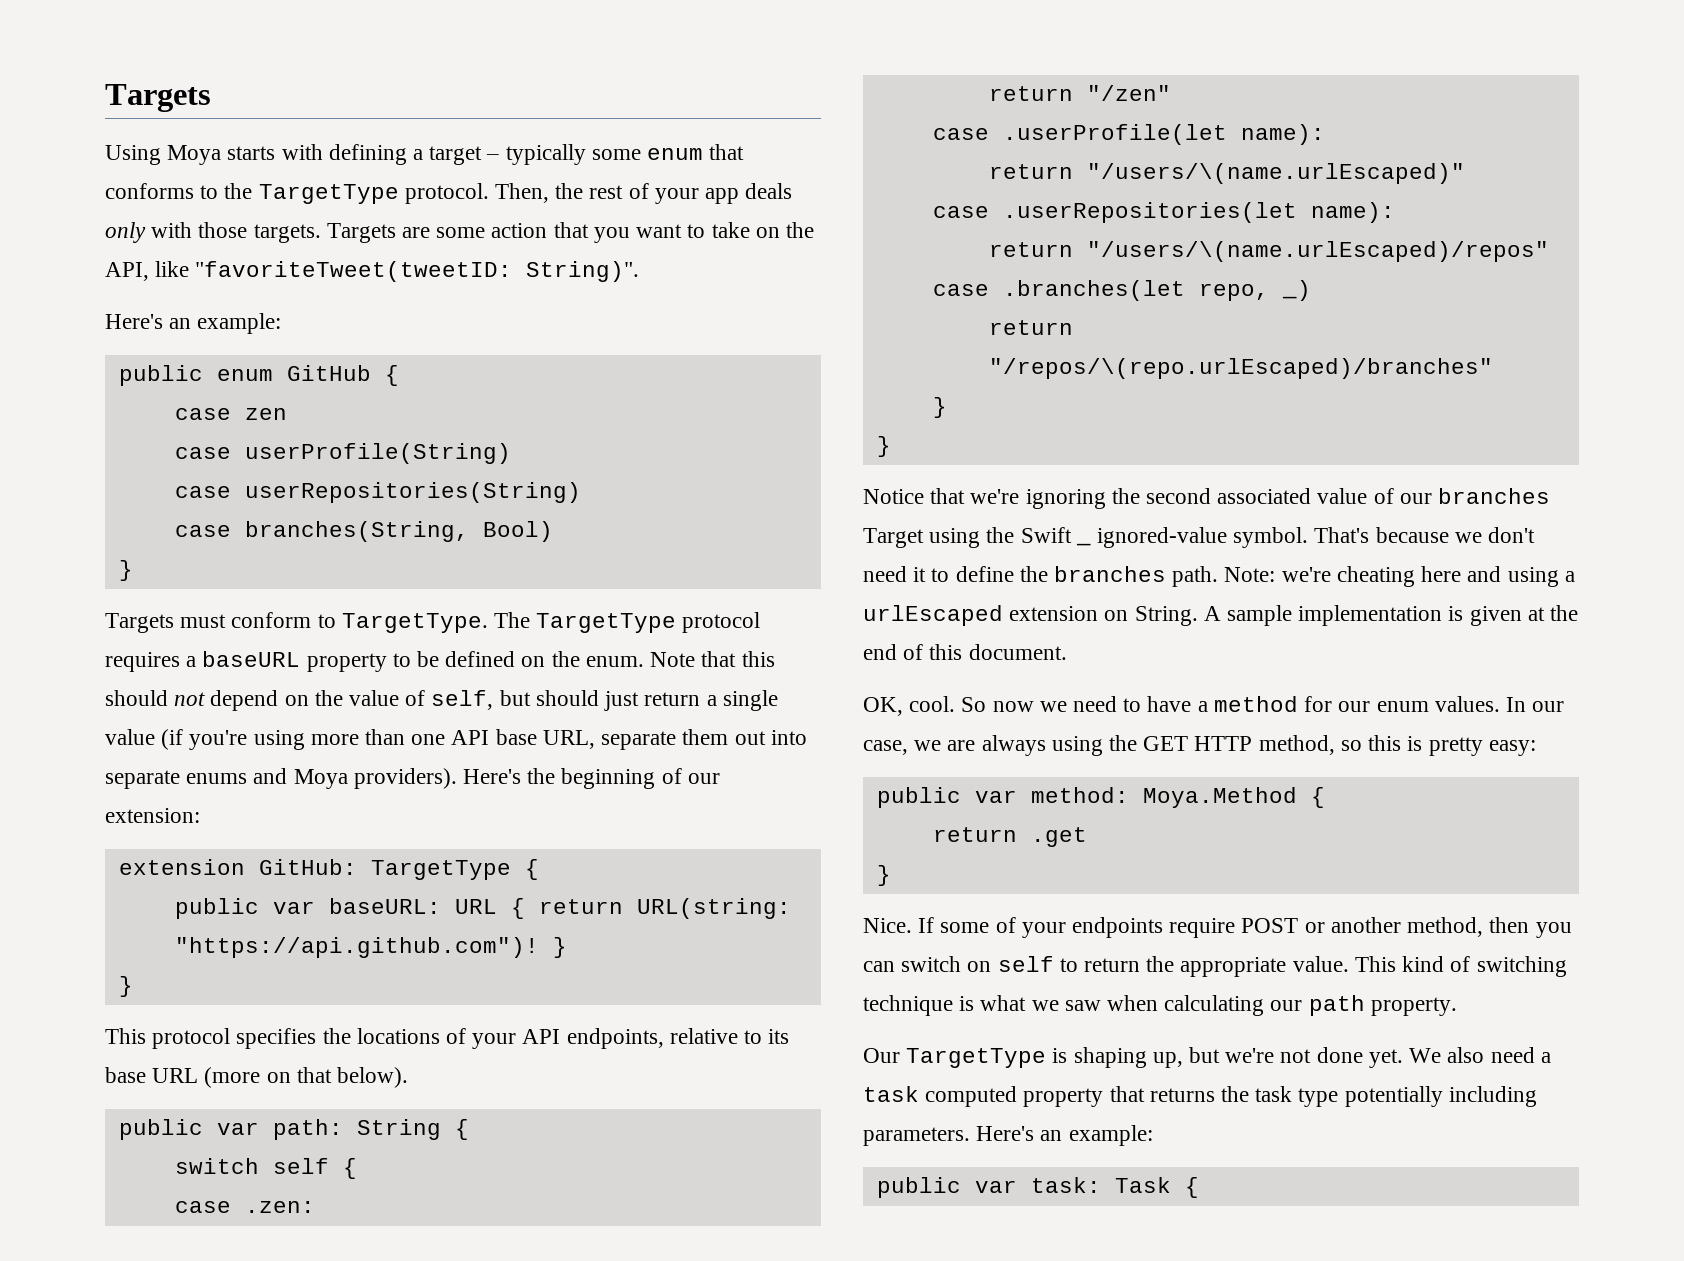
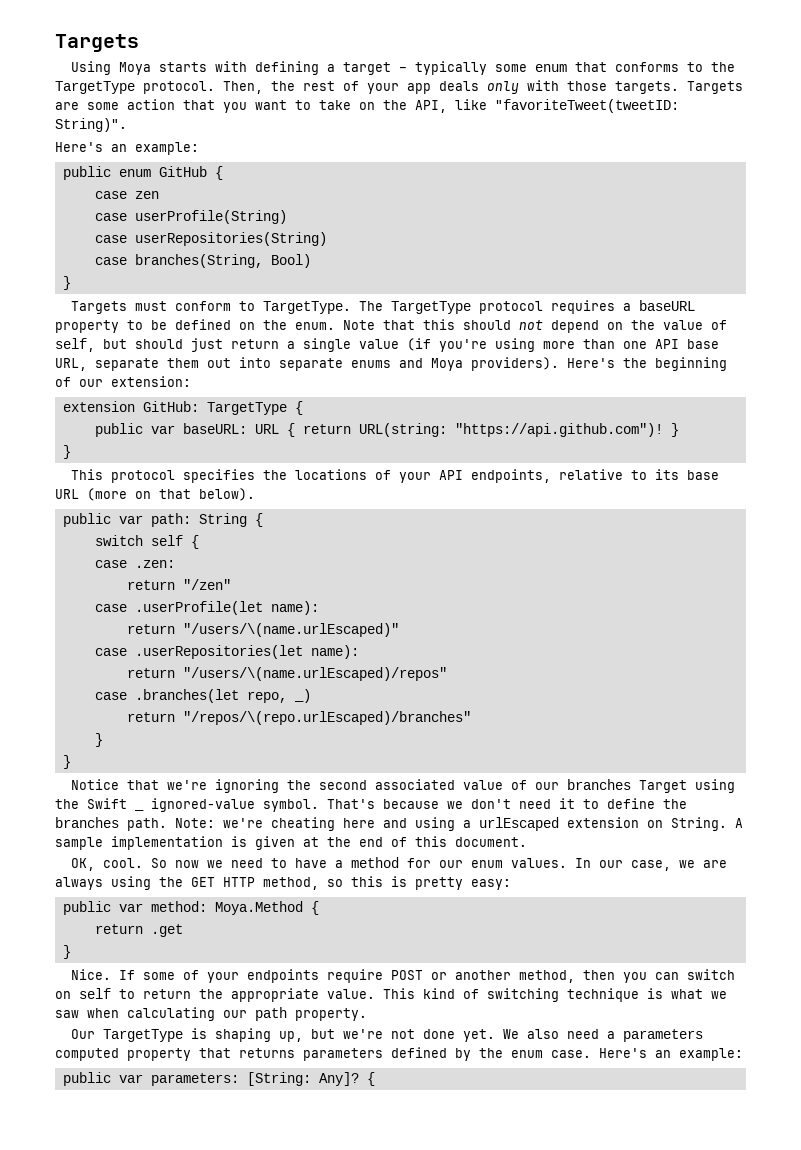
- We also need a task computed property that returns the task type potentially including parameters.
+ We also need a parameters computed property that returns parameters defined by the enum case.
- public var task: Task {
+ public var parameters: [String: Any]? {

